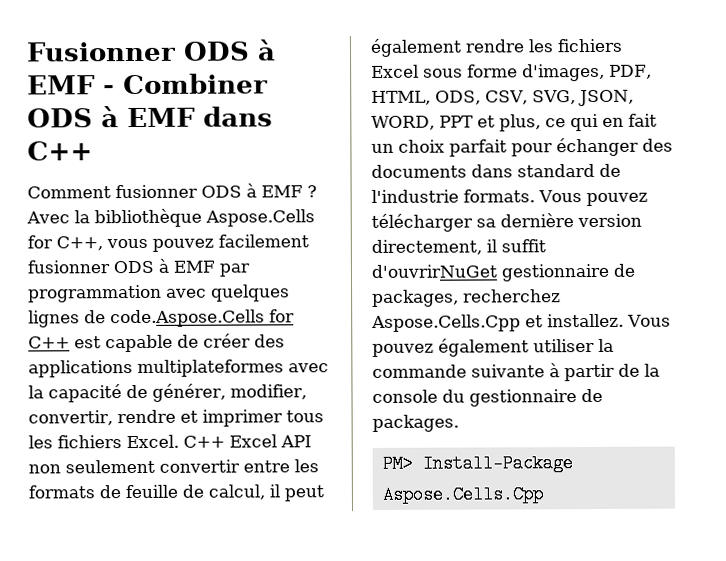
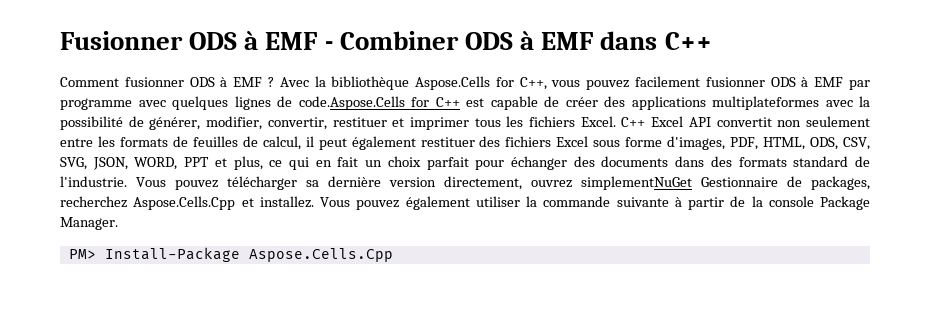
- Avec la bibliothèque Aspose.Cells for C++, vous pouvez facilement fusionner ODS à EMF par programmation avec quelques lignes de code.Aspose.Cells for C++ est capable de créer des applications multiplateformes avec la capacité de générer, modifier, convertir, rendre et imprimer tous les fichiers Excel.
+ Avec la bibliothèque Aspose.Cells for C++, vous pouvez facilement fusionner ODS à EMF par programme avec quelques lignes de code.Aspose.Cells for C++ est capable de créer des applications multiplateformes avec la possibilité de générer, modifier, convertir, restituer et imprimer tous les fichiers Excel.
- C++ Excel API non seulement convertir entre les formats de feuille de calcul, il peut également rendre les fichiers Excel sous forme d'images, PDF, HTML, ODS, CSV, SVG, JSON, WORD, PPT et plus, ce qui en fait un choix parfait pour échanger des documents dans standard de l'industrie formats.
+ C++ Excel API convertit non seulement entre les formats de feuilles de calcul, il peut également restituer des fichiers Excel sous forme d'images, PDF, HTML, ODS, CSV, SVG, JSON, WORD, PPT et plus, ce qui en fait un choix parfait pour échanger des documents dans des formats standard de l'industrie.
- Vous pouvez télécharger sa dernière version directement, il suffit d'ouvrirNuGet gestionnaire de packages, recherchez Aspose.Cells.Cpp et installez.
+ Vous pouvez télécharger sa dernière version directement, ouvrez simplementNuGet Gestionnaire de packages, recherchez Aspose.Cells.Cpp et installez.
- Vous pouvez également utiliser la commande suivante à partir de la console du gestionnaire de packages.
+ Vous pouvez également utiliser la commande suivante à partir de la console Package Manager.

